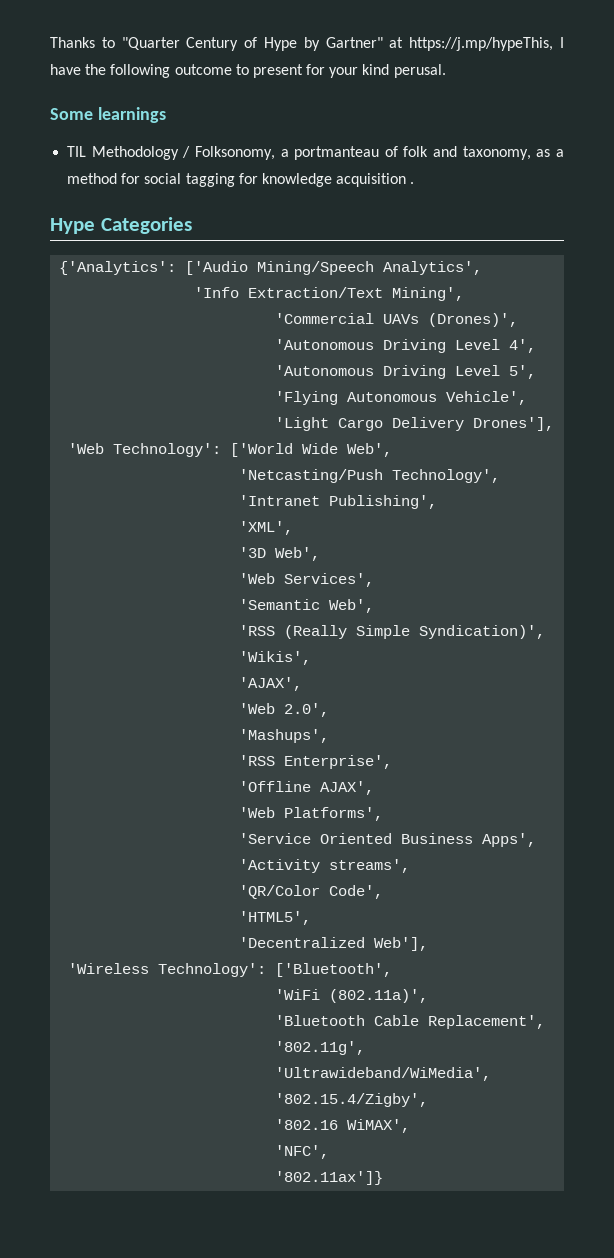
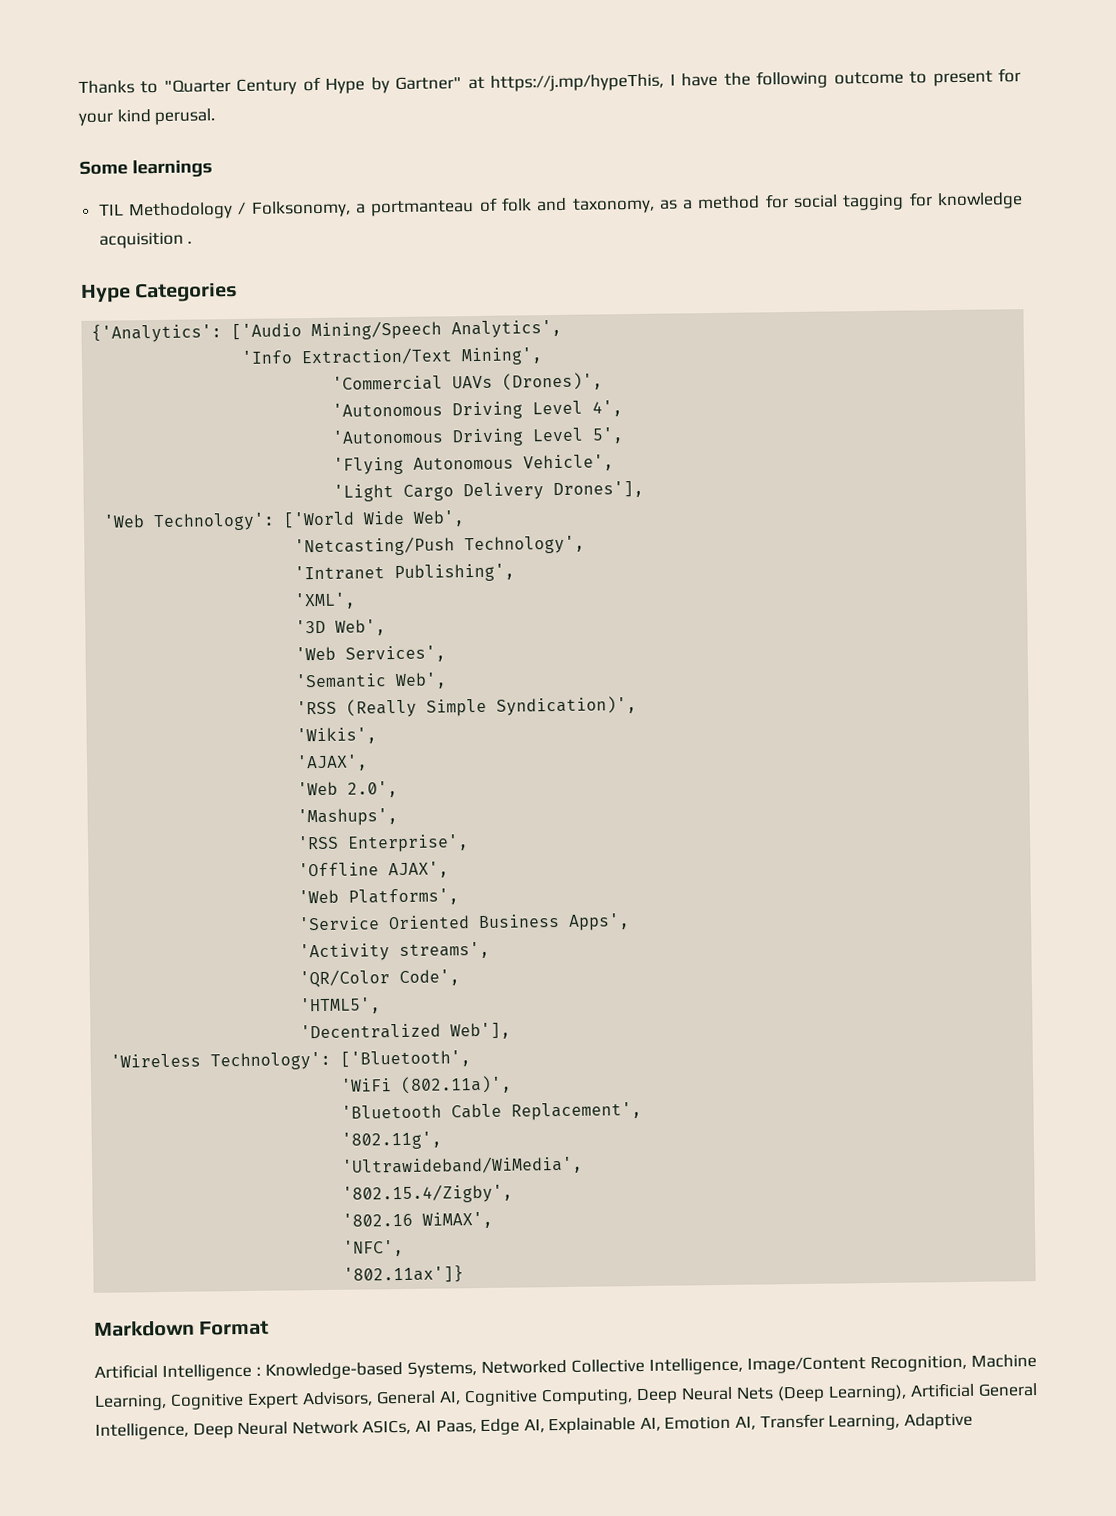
+ Markdown Format
+ Artificial Intelligence : Knowledge-based Systems, Networked Collective Intelligence, Image/Content Recognition, Machine Learning, Cognitive Expert Advisors, General AI, Cognitive Computing, Deep Neural Nets (Deep Learning), Artificial General Intelligence, Deep Neural Network ASICs, AI Paas, Edge AI, Explainable AI, Emotion AI, Transfer Learning, Adaptive

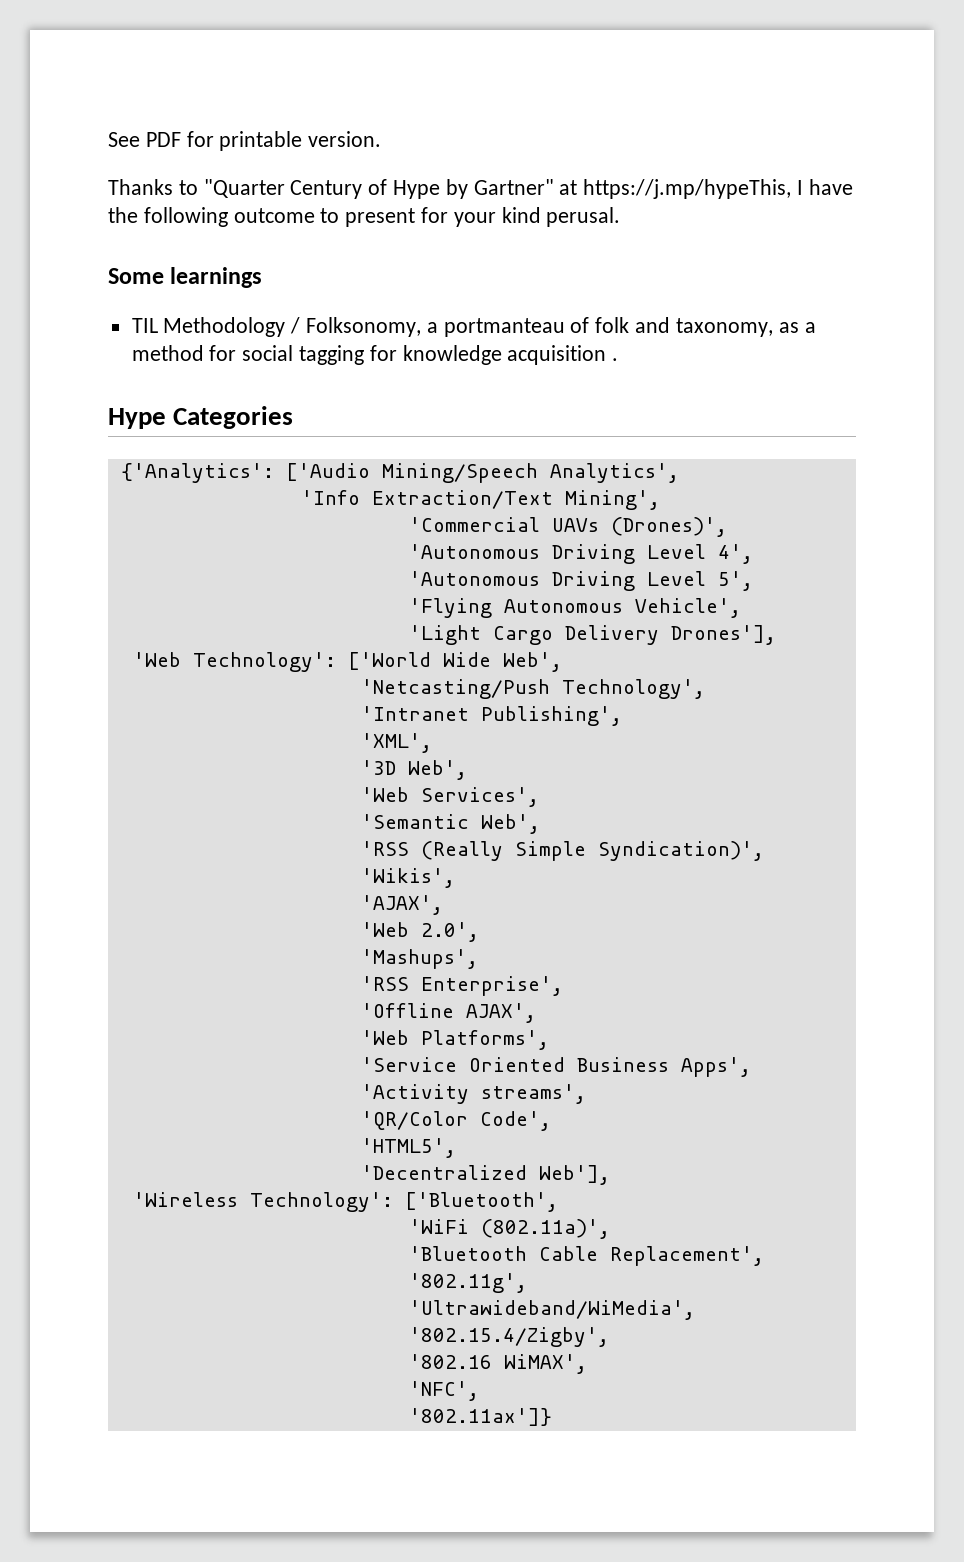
+ See PDF for printable version.
- Markdown Format
- Artificial Intelligence : Knowledge-based Systems, Networked Collective Intelligence, Image/Content Recognition, Machine Learning, Cognitive Expert Advisors, General AI, Cognitive Computing, Deep Neural Nets (Deep Learning), Artificial General Intelligence, Deep Neural Network ASICs, AI Paas, Edge AI, Explainable AI, Emotion AI, Transfer Learning, Adaptive

